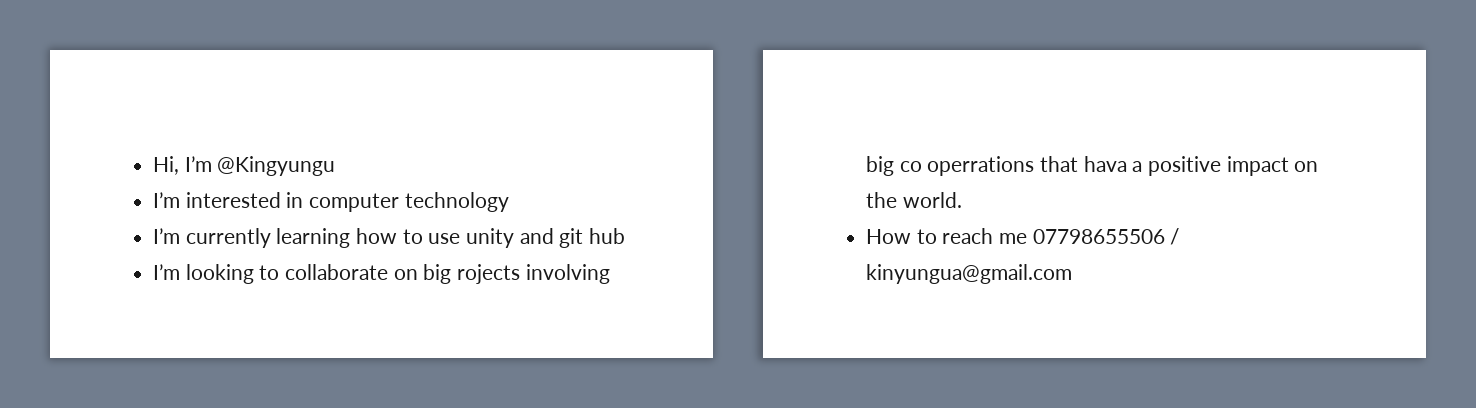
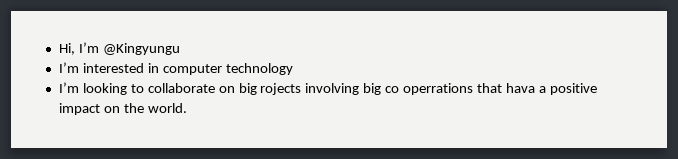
- I’m currently learning how to use unity and git hub
- How to reach me 07798655506 / kinyungua@gmail.com

